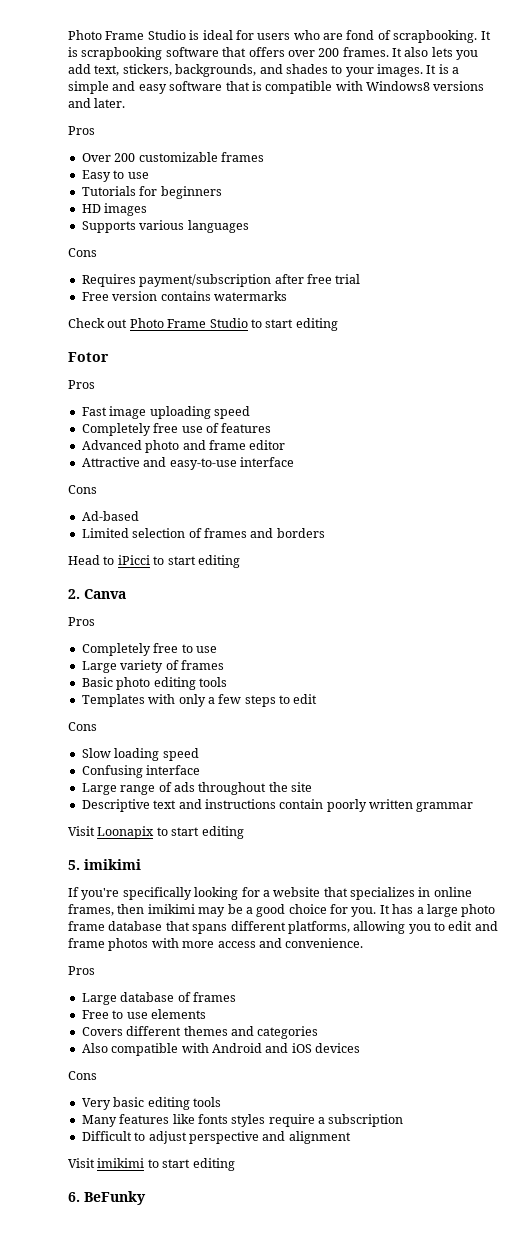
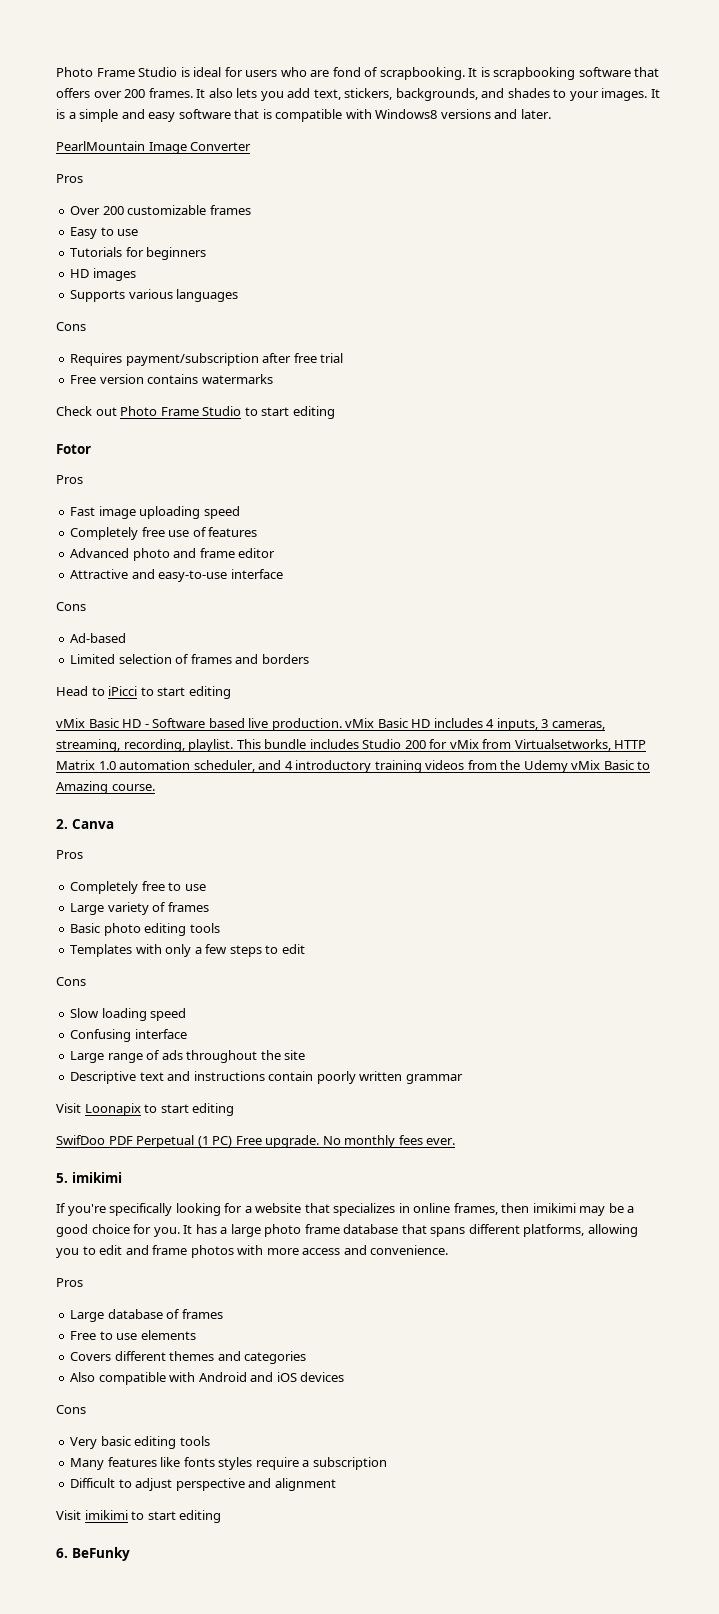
+ PearlMountain Image Converter
+ vMix Basic HD - Software based live production. vMix Basic HD includes 4 inputs, 3 cameras, streaming, recording, playlist. This bundle includes Studio 200 for vMix from Virtualsetworks, HTTP Matrix 1.0 automation scheduler, and 4 introductory training videos from the Udemy vMix Basic to Amazing course.
+ SwifDoo PDF Perpetual (1 PC) Free upgrade. No monthly fees ever.

